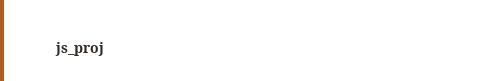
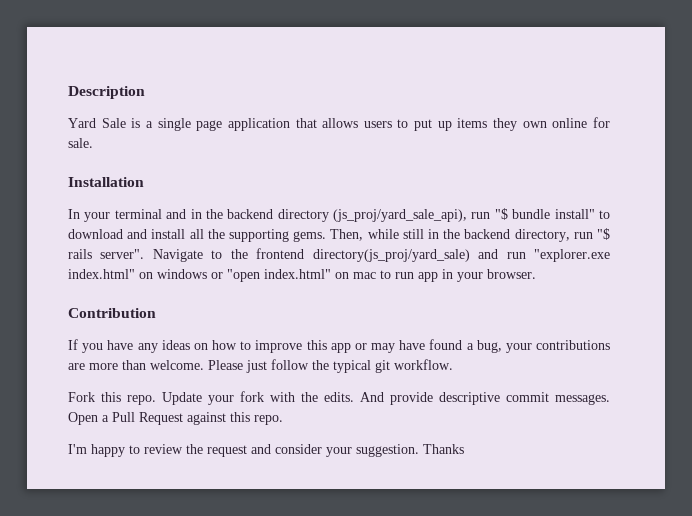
- js_proj
+ Description
+ Yard Sale is a single page application that allows users to put up items they own online for sale.
+ Installation
+ In your terminal and in the backend directory (js_proj/yard_sale_api), run "$ bundle install" to download and install all the supporting gems. Then, while still in the backend directory, run "$ rails server". Navigate to the frontend directory(js_proj/yard_sale) and run "explorer.exe index.html" on windows or "open index.html" on mac to run app in your browser.
+ Contribution
+ If you have any ideas on how to improve this app or may have found a bug, your contributions are more than welcome. Please just follow the typical git workflow.
+ Fork this repo. Update your fork with the edits. And provide descriptive commit messages. Open a Pull Request against this repo.
+ I'm happy to review the request and consider your suggestion. Thanks

